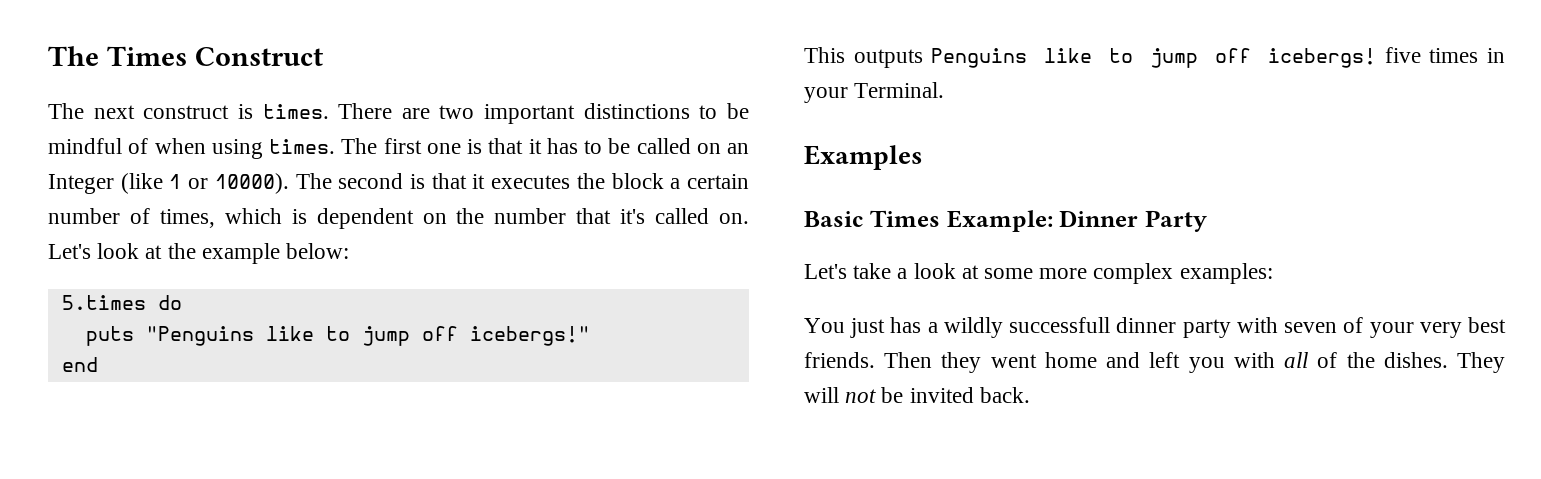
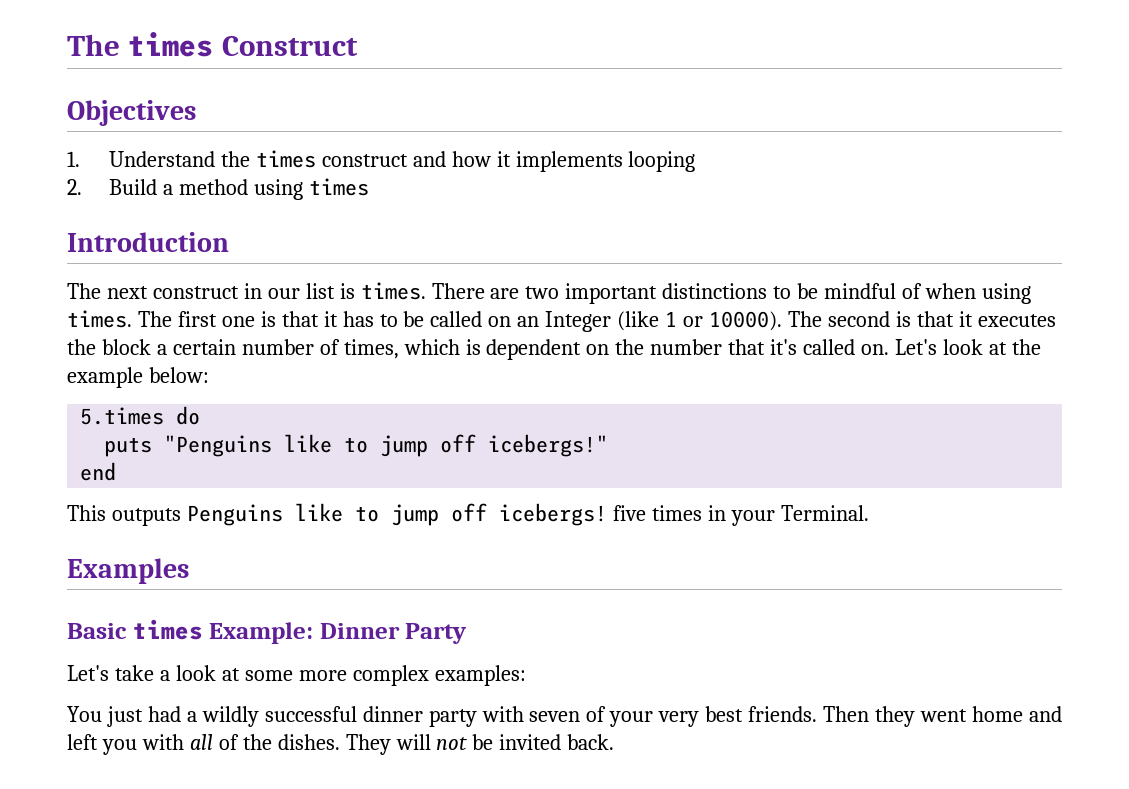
- The Times Construct
+ The times Construct
+ Objectives
+ 1. Understand the times construct and how it implements looping
+ 2. Build a method using times
+ Introduction
- The next construct is times.
+ The next construct in our list is times.
- Basic Times Example: Dinner Party
+ Basic times Example: Dinner Party
- You just has a wildly successfull dinner party with seven of your very best friends.
+ You just had a wildly successful dinner party with seven of your very best friends.

